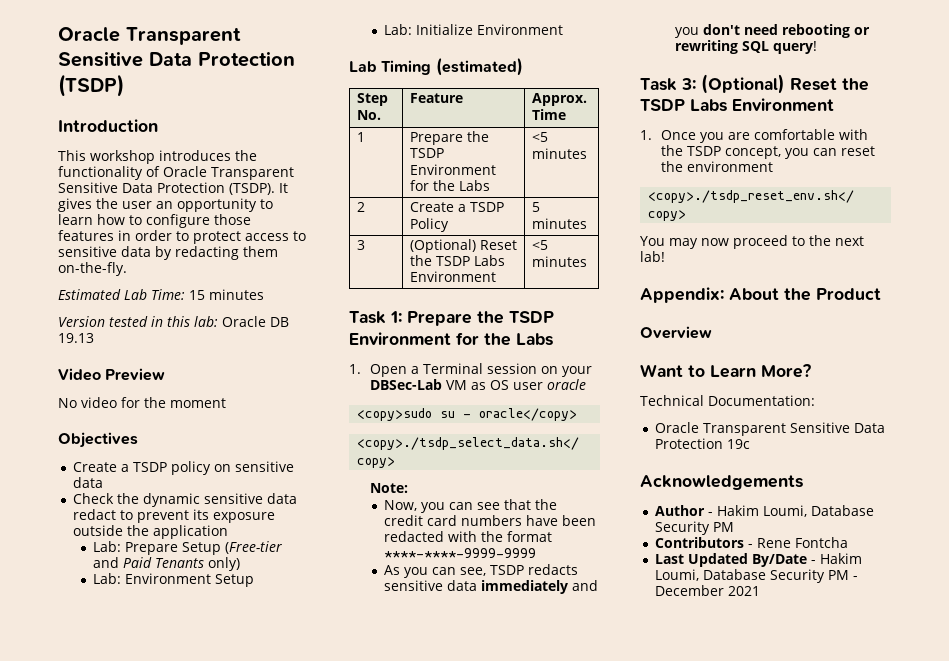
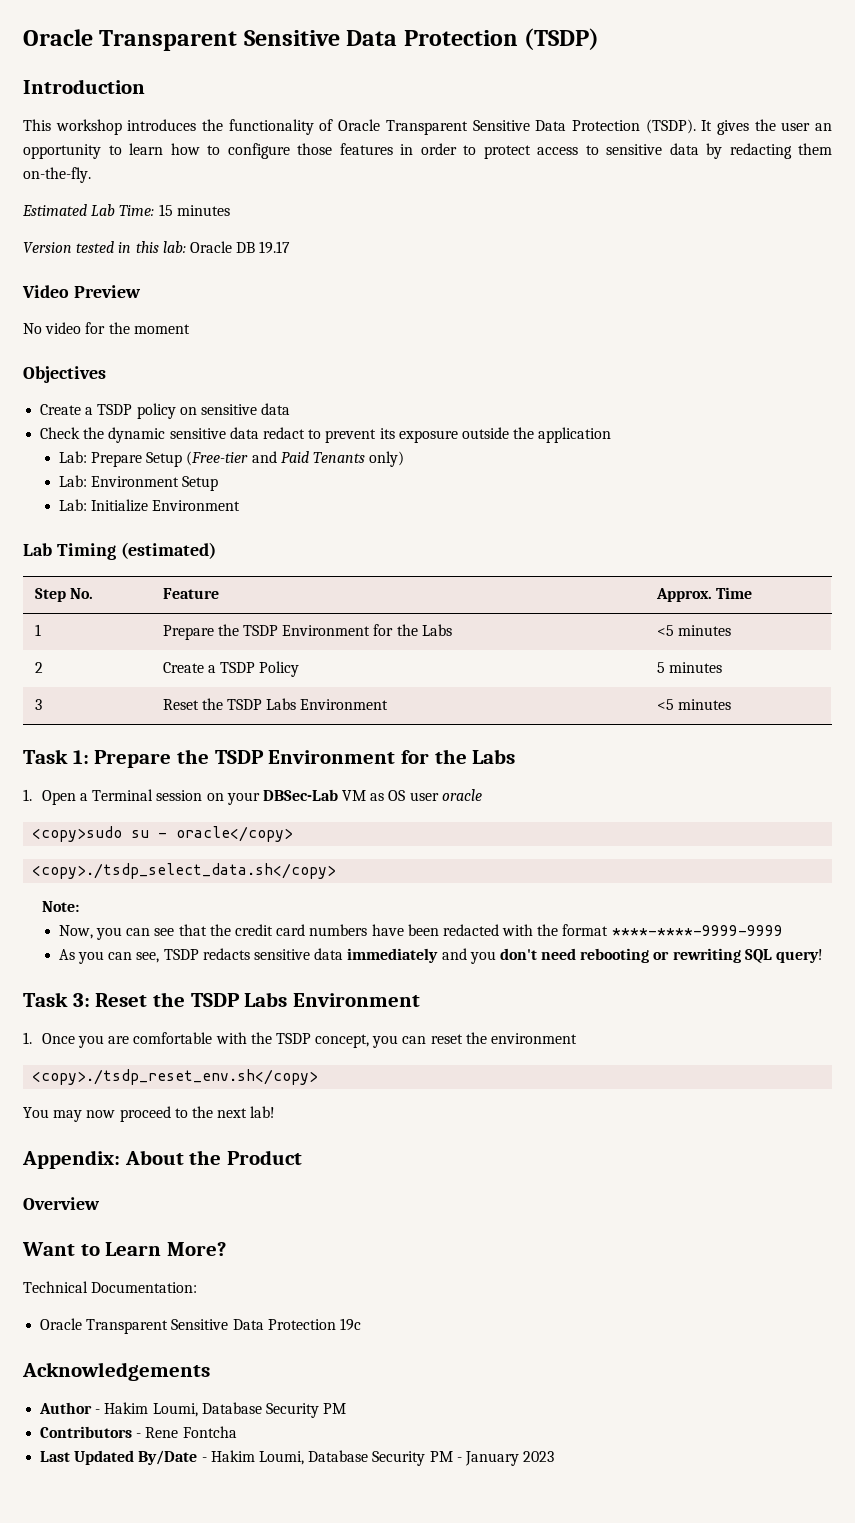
- Version tested in this lab: Oracle DB 19.13
+ Version tested in this lab: Oracle DB 19.17
- 3 | (Optional) Reset the TSDP Labs Environment | <5 minutes
+ 3 | Reset the TSDP Labs Environment | <5 minutes
- Task 3: (Optional) Reset the TSDP Labs Environment
+ Task 3: Reset the TSDP Labs Environment
- Last Updated By/Date - Hakim Loumi, Database Security PM - December 2021
+ Last Updated By/Date - Hakim Loumi, Database Security PM - January 2023

